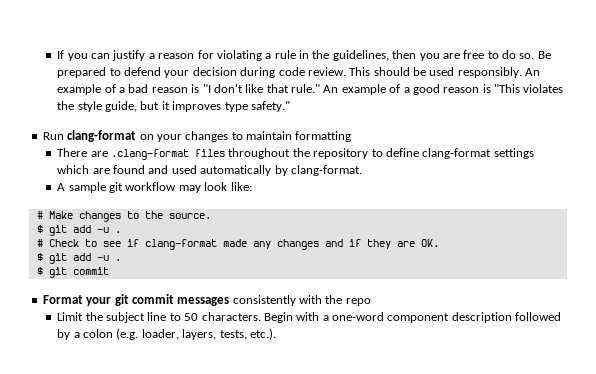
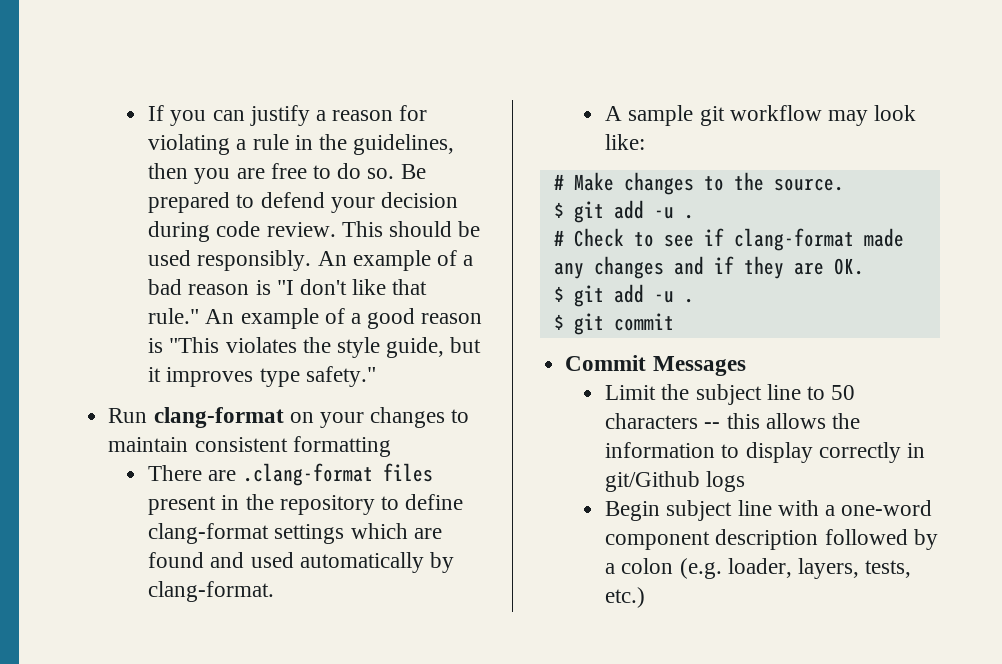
- Run clang-format on your changes to maintain formatting
+ Run clang-format on your changes to maintain consistent formatting
- There are .clang-format files throughout the repository to define clang-format settings which are found and used automatically by clang-format.
+ There are .clang-format files present in the repository to define clang-format settings which are found and used automatically by clang-format.
- Format your git commit messages consistently with the repo
+ Commit Messages
- Limit the subject line to 50 characters. Begin with a one-word component description followed by a colon (e.g. loader, layers, tests, etc.).
+ Limit the subject line to 50 characters -- this allows the information to display correctly in git/Github logs
+ Begin subject line with a one-word component description followed by a colon (e.g. loader, layers, tests, etc.)

